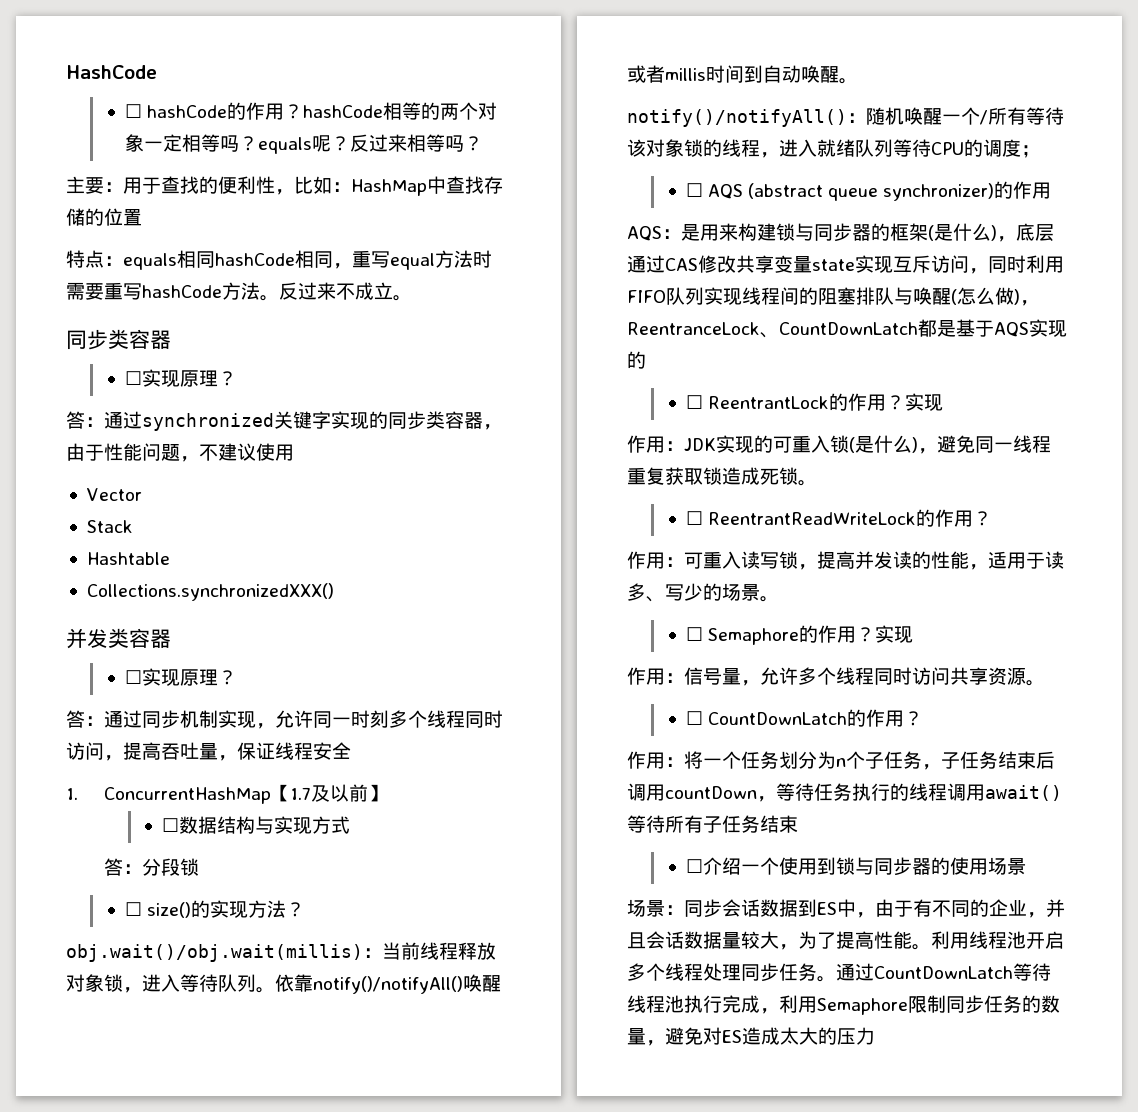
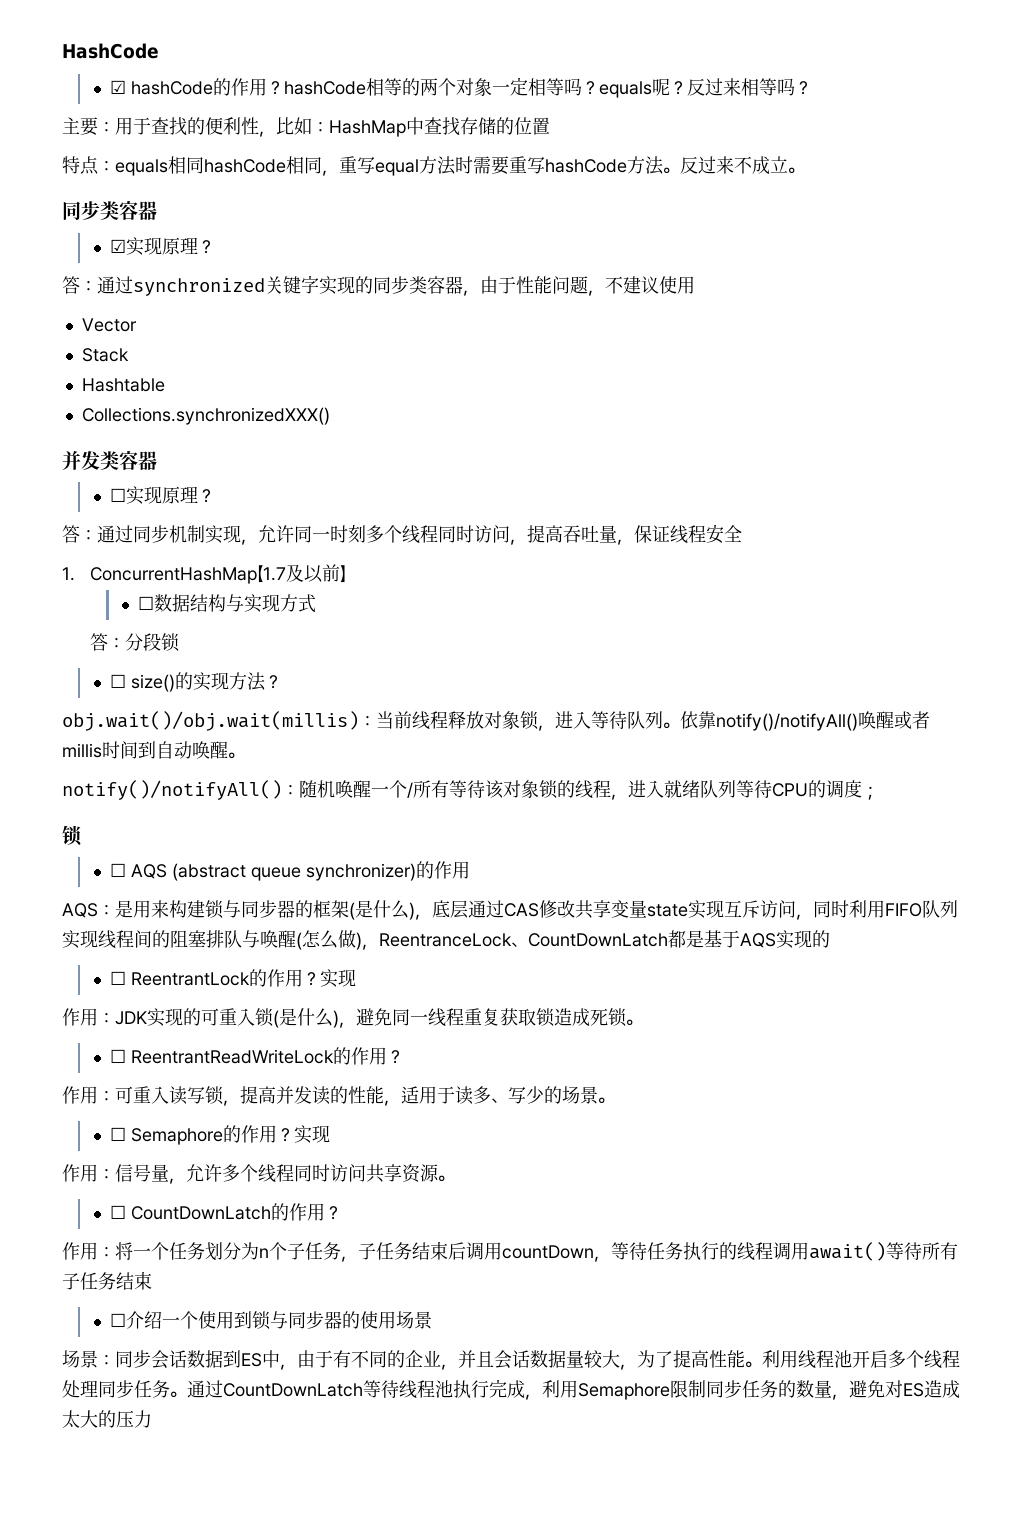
- ☐ hashCode的作用？hashCode相等的两个对象一定相等吗？equals呢？
+ ☑ hashCode的作用？hashCode相等的两个对象一定相等吗？equals呢？
  反过来不成立。
  同步类容器
- ☐实现原理？
+ ☑实现原理？
  notify()/notifyAll()：随机唤醒一个/所有等待该对象锁的线程，进入就绪队列等待CPU的调度；
+ 锁

